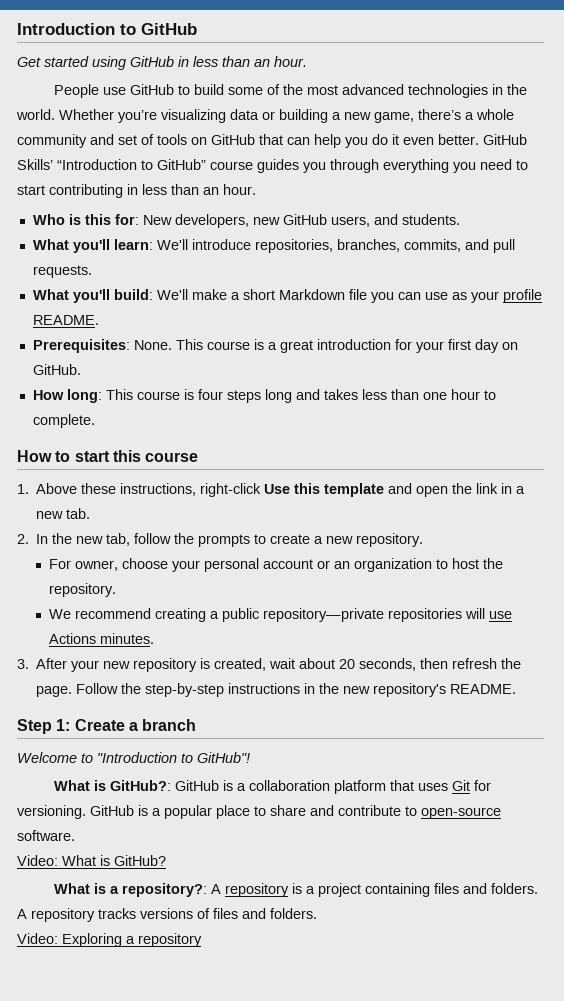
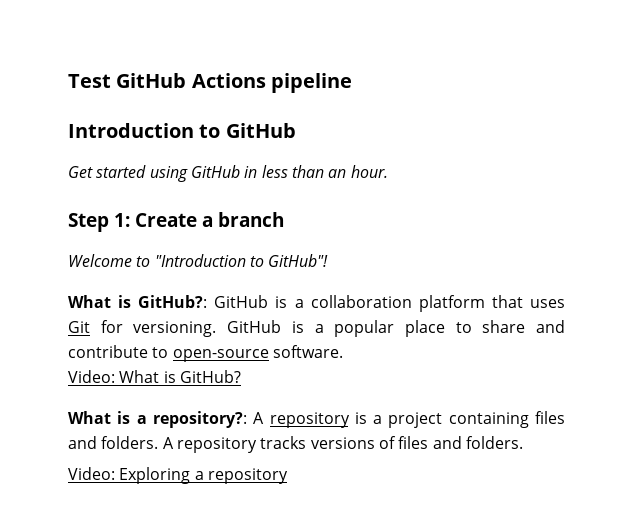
+ Test GitHub Actions pipeline
- People use GitHub to build some of the most advanced technologies in the world. Whether you’re visualizing data or building a new game, there’s a whole community and set of tools on GitHub that can help you do it even better. GitHub Skills’ “Introduction to GitHub” course guides you through everything you need to start contributing in less than an hour.
- Who is this for: New developers, new GitHub users, and students.
- What you'll learn: We'll introduce repositories, branches, commits, and pull requests.
- What you'll build: We'll make a short Markdown file you can use as your profile README.
- Prerequisites: None. This course is a great introduction for your first day on GitHub.
- How long: This course is four steps long and takes less than one hour to complete.
- How to start this course
- 1. Above these instructions, right-click Use this template and open the link in a new tab.
- 2. In the new tab, follow the prompts to create a new repository.
- For owner, choose your personal account or an organization to host the repository.
- We recommend creating a public repository—private repositories will use Actions minutes.
- 3. After your new repository is created, wait about 20 seconds, then refresh the page. Follow the step-by-step instructions in the new repository's README.

